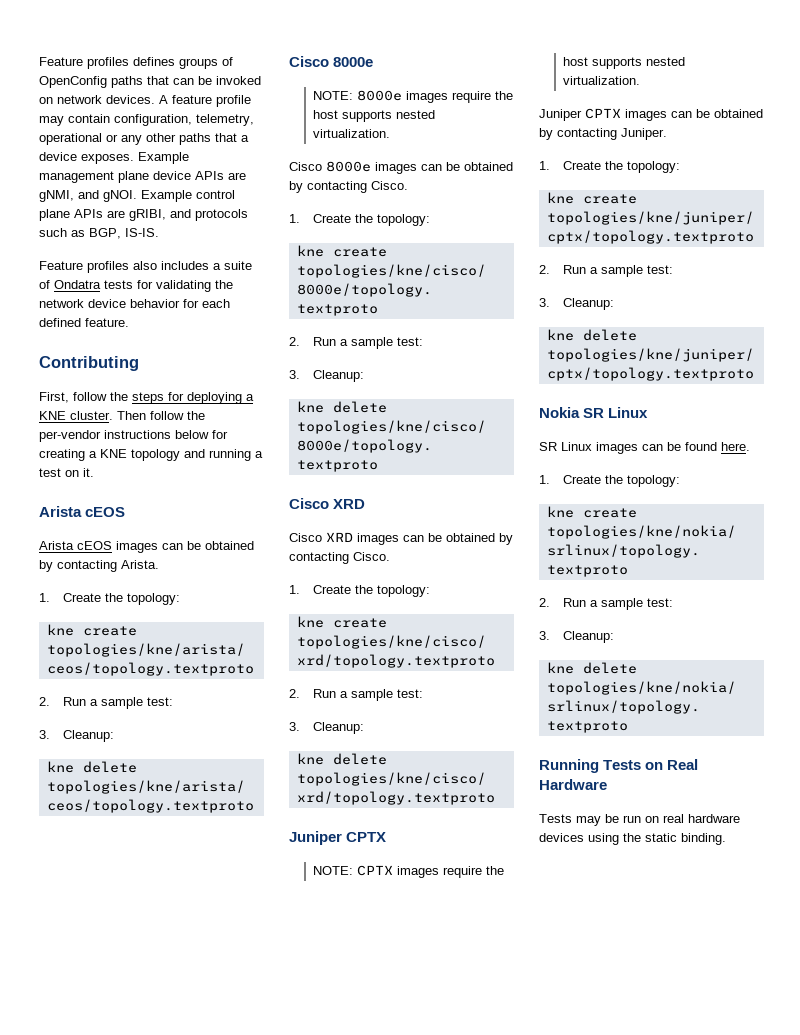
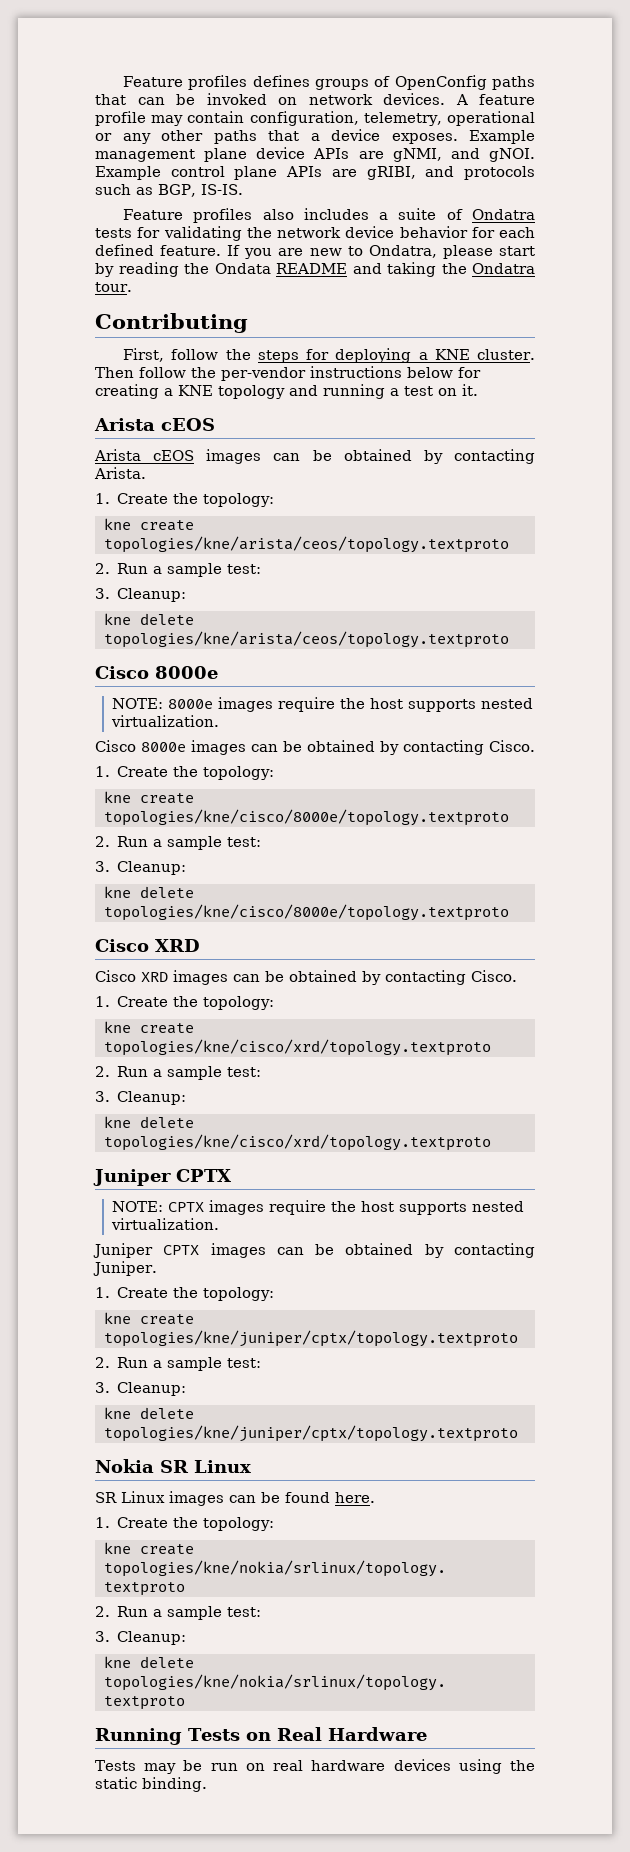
+ If you are new to Ondatra, please start by reading the Ondata README and taking the Ondatra tour.

